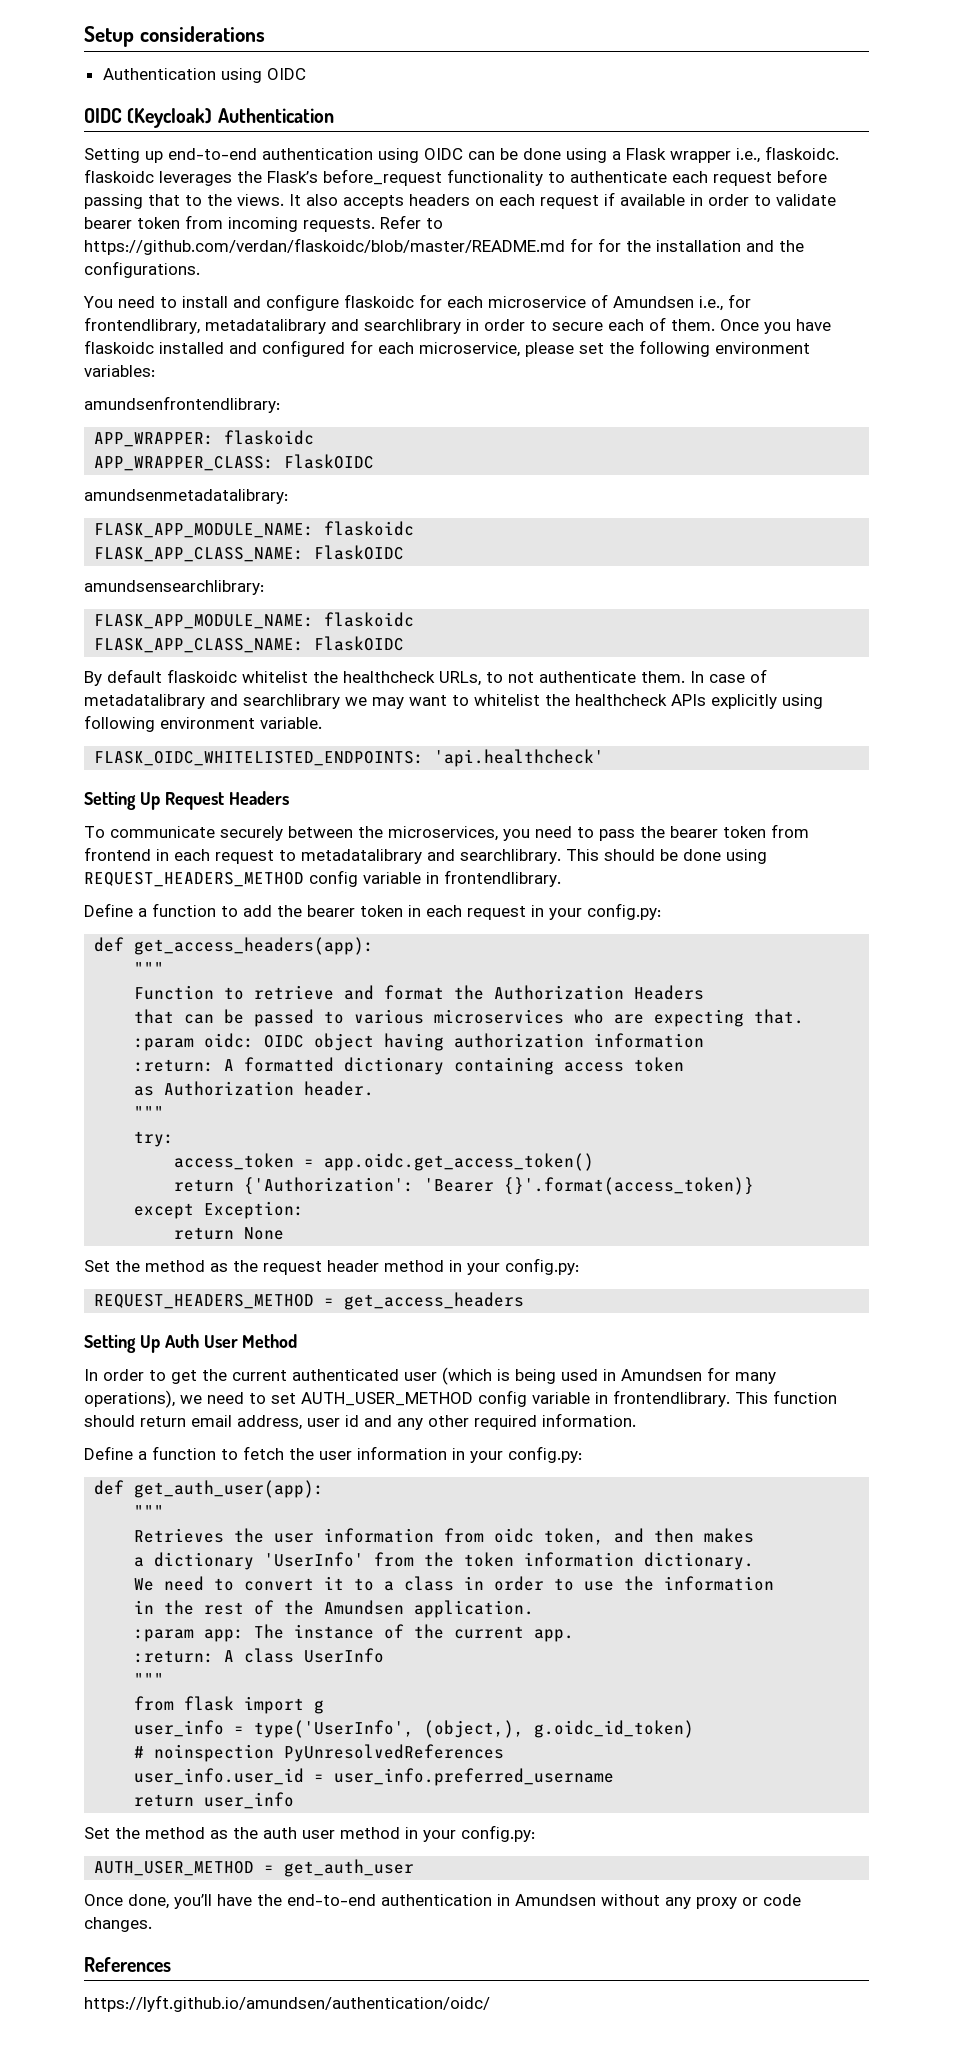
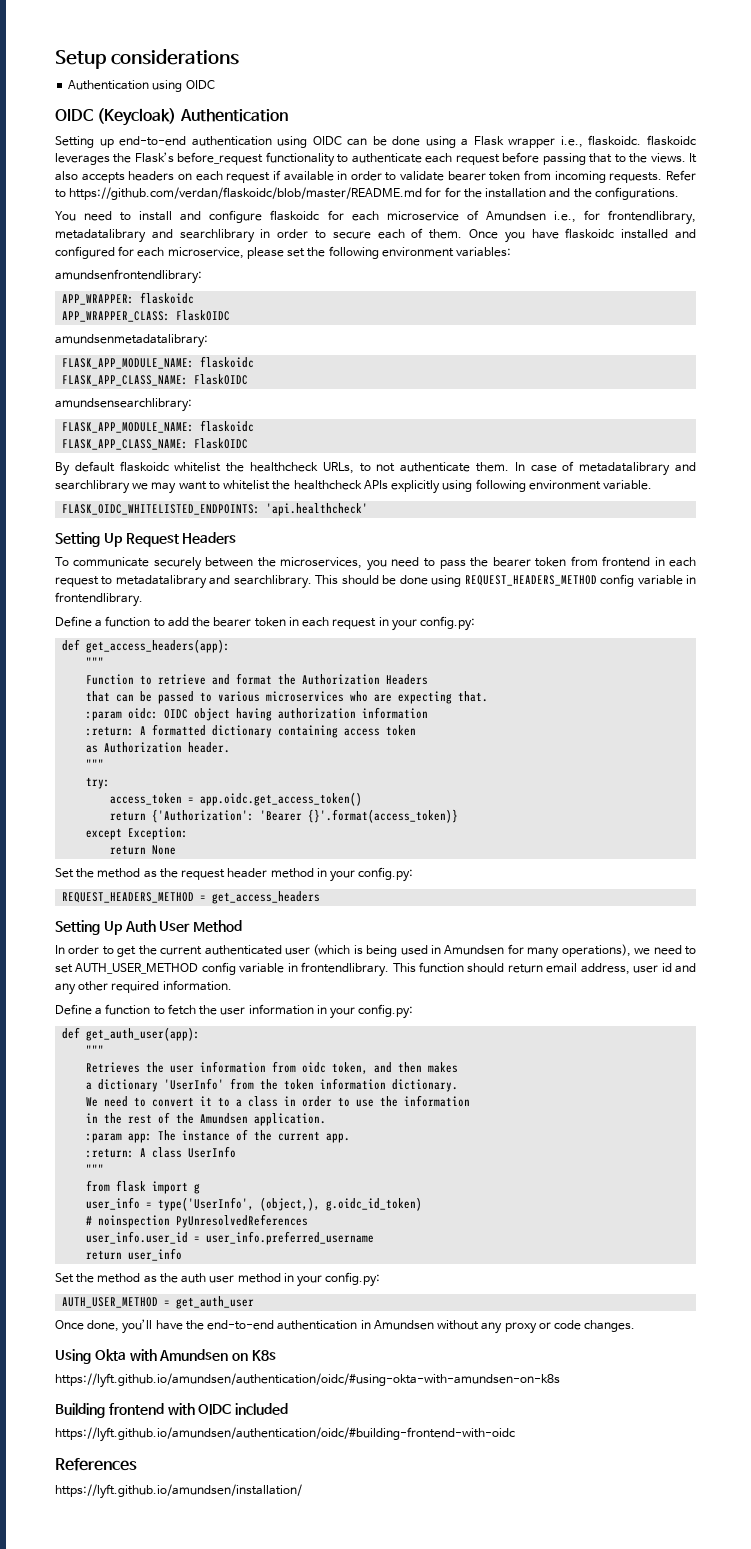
+ Using Okta with Amundsen on K8s
+ https://lyft.github.io/amundsen/authentication/oidc/#using-okta-with-amundsen-on-k8s
+ Building frontend with OIDC included
+ https://lyft.github.io/amundsen/authentication/oidc/#building-frontend-with-oidc
- https://lyft.github.io/amundsen/authentication/oidc/
+ https://lyft.github.io/amundsen/installation/

